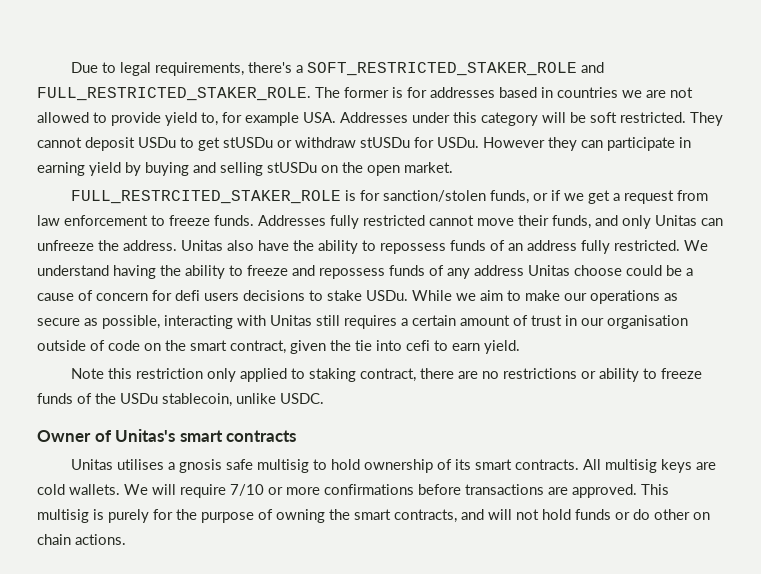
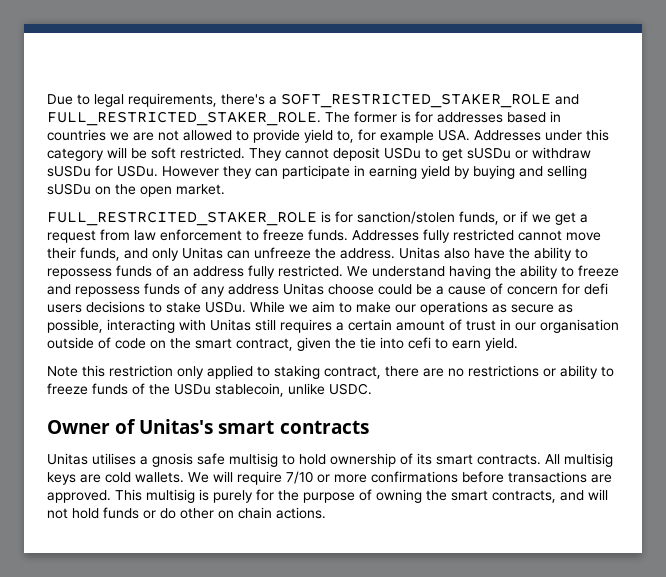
- They cannot deposit USDu to get stUSDu or withdraw stUSDu for USDu.
+ They cannot deposit USDu to get sUSDu or withdraw sUSDu for USDu.
- However they can participate in earning yield by buying and selling stUSDu on the open market.
+ However they can participate in earning yield by buying and selling sUSDu on the open market.

